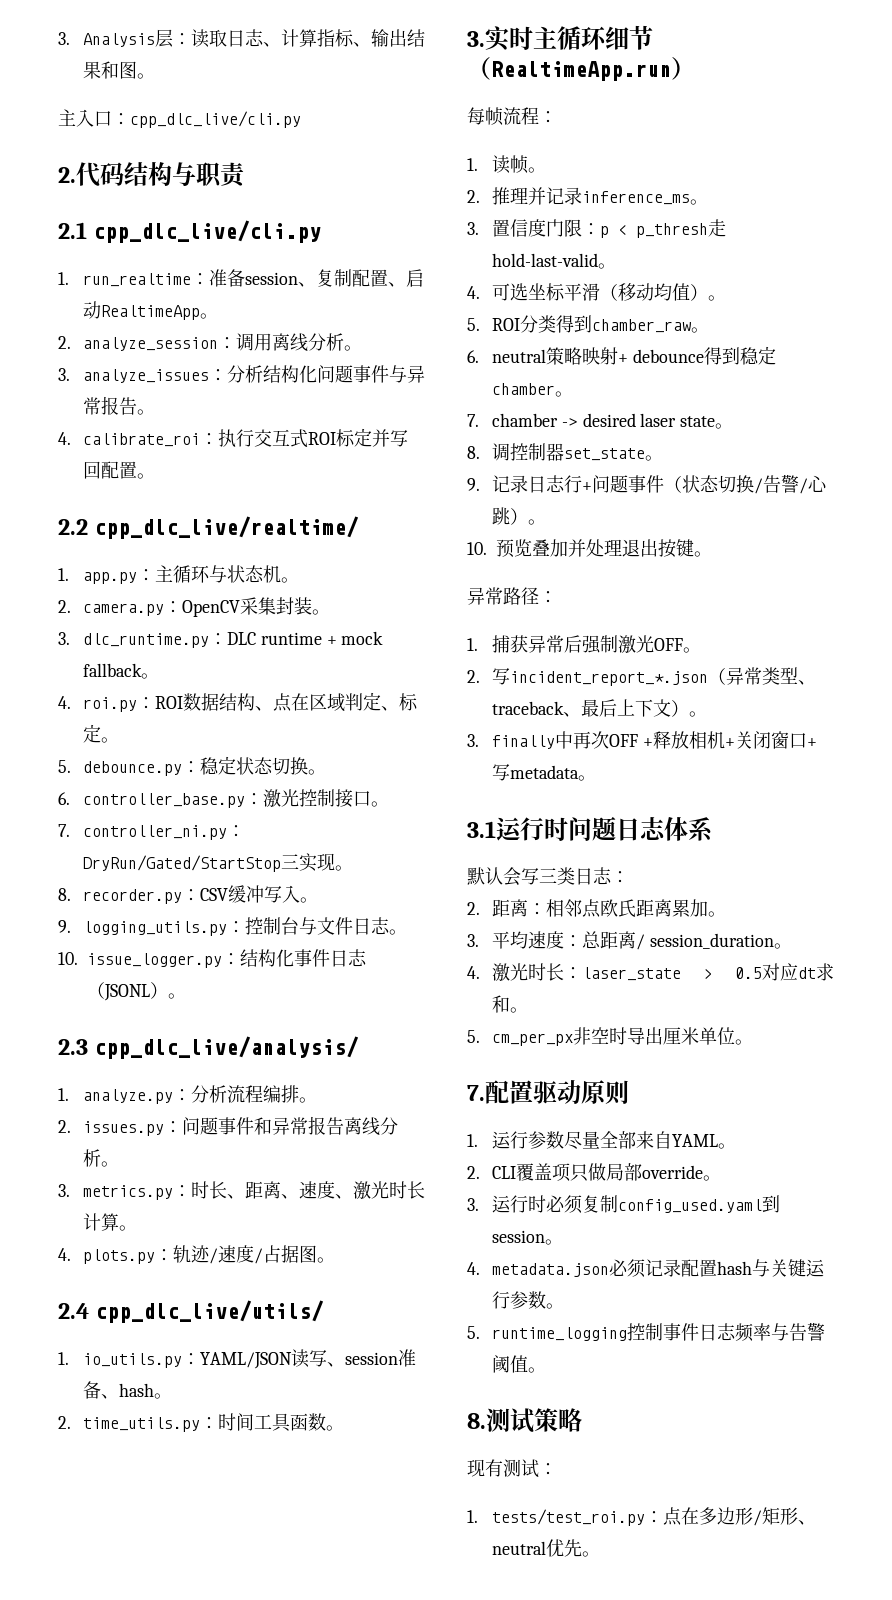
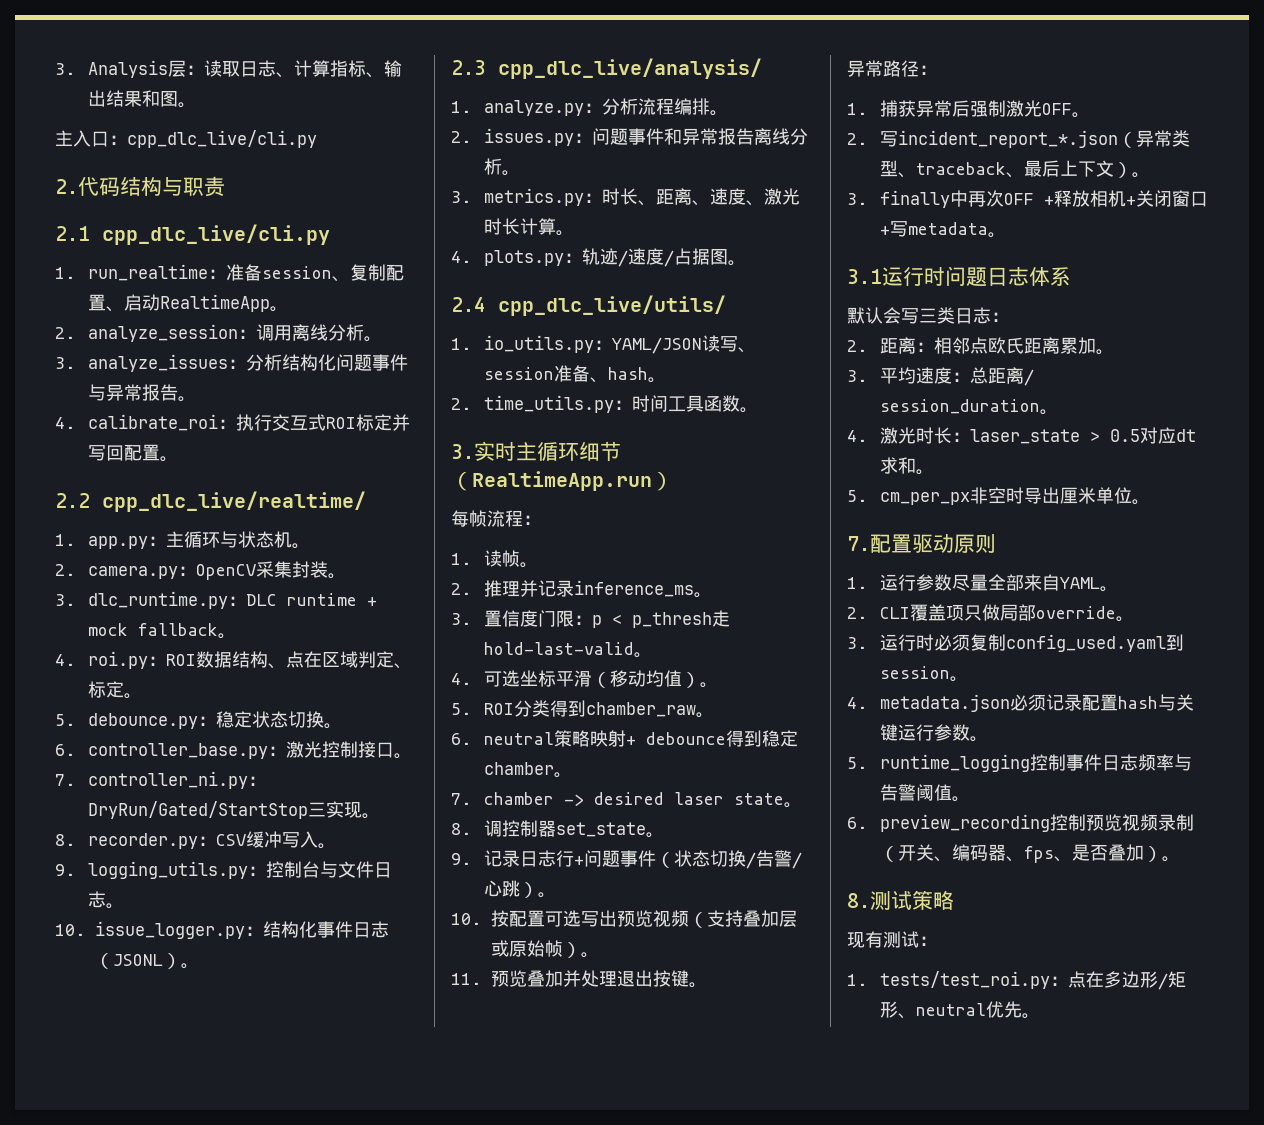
- 10.预览叠加并处理退出按键。
+ 10.按配置可选写出预览视频（支持叠加层或原始帧）。
+ 11.预览叠加并处理退出按键。
+ 6. preview_recording控制预览视频录制（开关、编码器、fps、是否叠加）。

